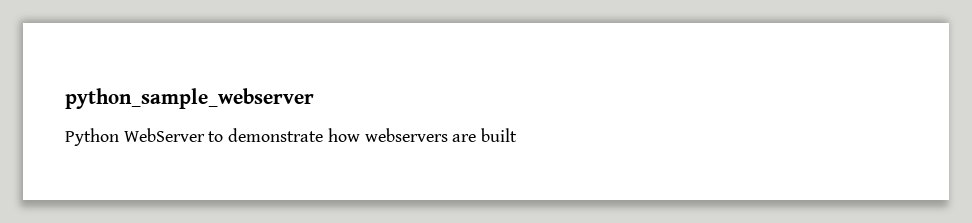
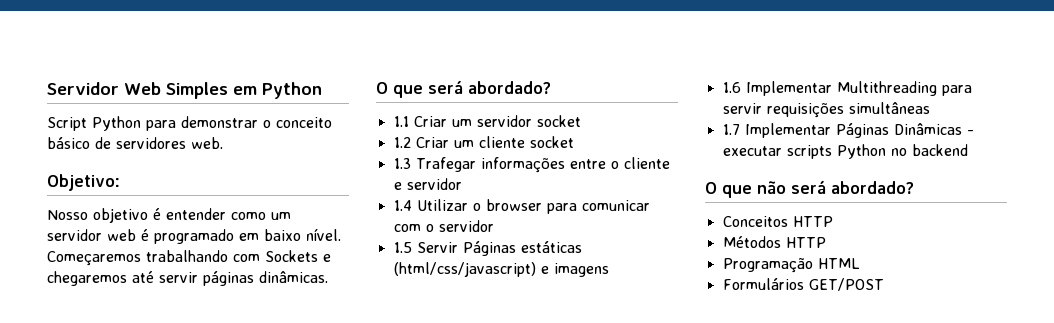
- python_sample_webserver
- Python WebServer to demonstrate how webservers are built
+ Servidor Web Simples em Python
+ Script Python para demonstrar o conceito básico de servidores web.
+ Objetivo:
+ Nosso objetivo é entender como um servidor web é programado em baixo nível. Começaremos trabalhando com Sockets e chegaremos até servir páginas dinâmicas.
+ O que será abordado?
+ 1.1 Criar um servidor socket
+ 1.2 Criar um cliente socket
+ 1.3 Trafegar informações entre o cliente e servidor
+ 1.4 Utilizar o browser para comunicar com o servidor
+ 1.5 Servir Páginas estáticas (html/css/javascript) e imagens
+ 1.6 Implementar Multithreading para servir requisições simultâneas
+ 1.7 Implementar Páginas Dinâmicas - executar scripts Python no backend
+ O que não será abordado?
+ Conceitos HTTP
+ Métodos HTTP
+ Programação HTML
+ Formulários GET/POST

